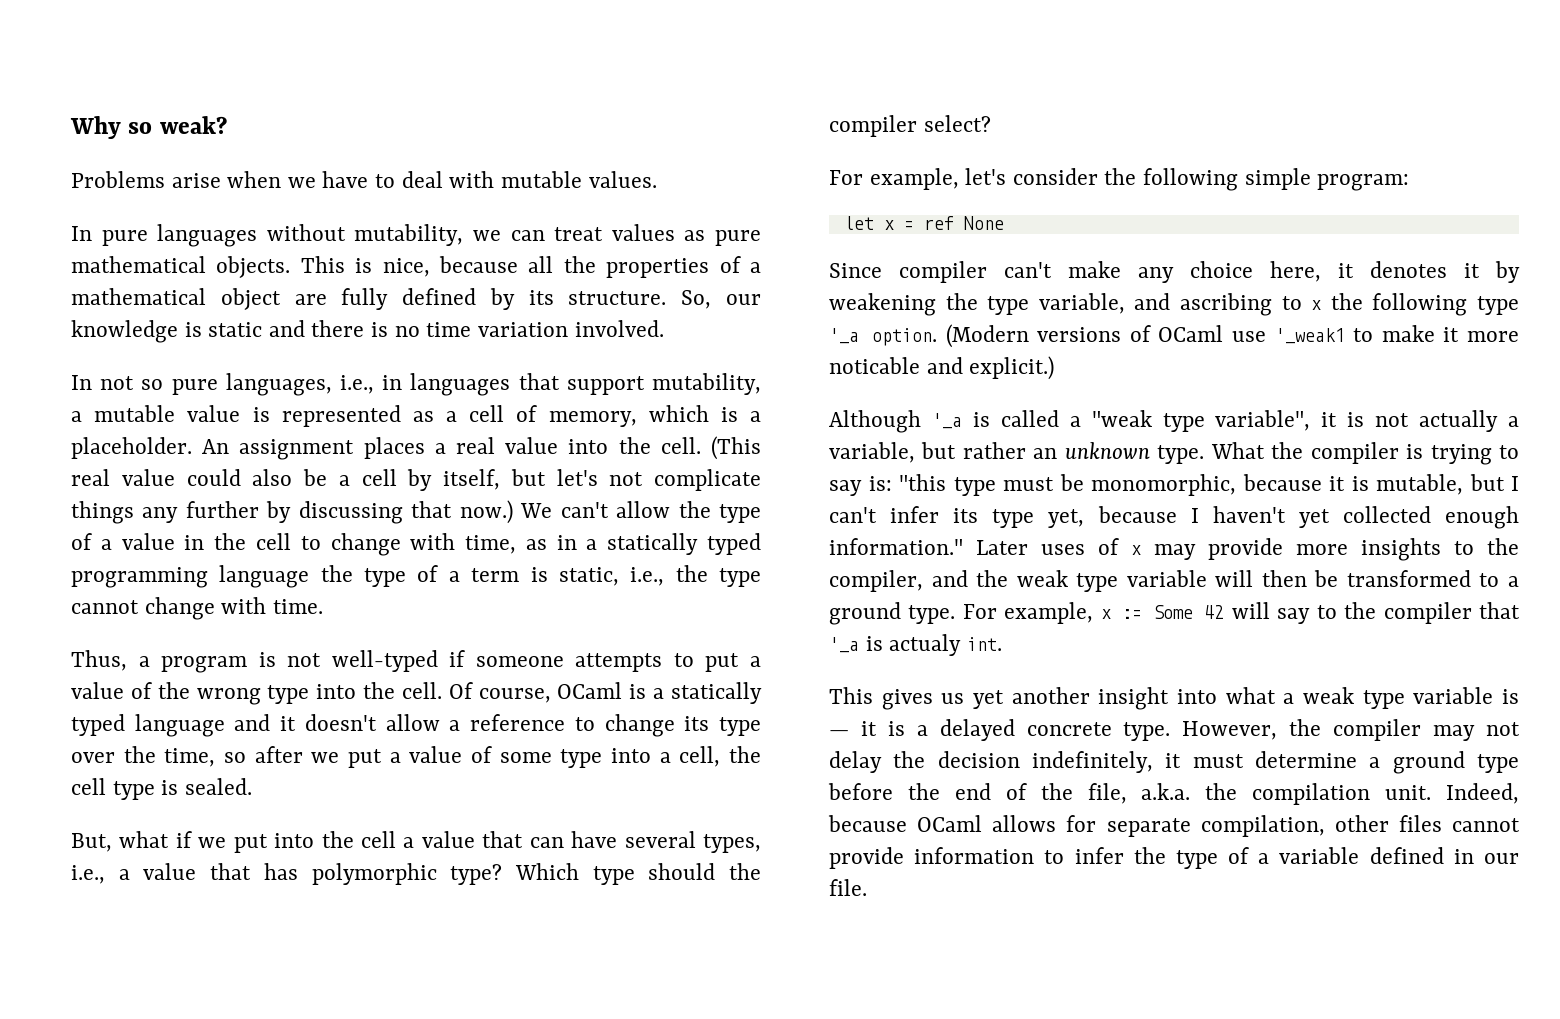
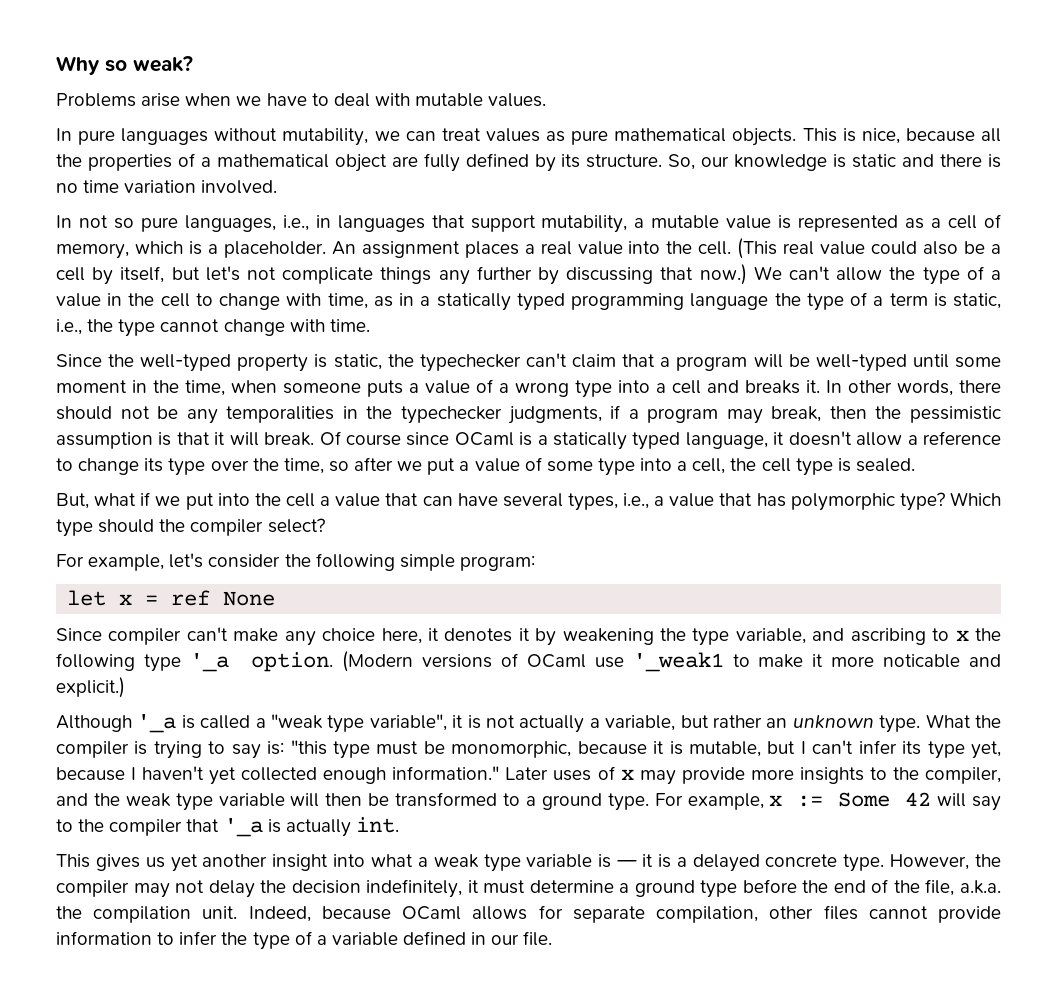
- Thus, a program is not well-typed if someone attempts to put a value of the wrong type into the cell. Of course, OCaml is a statically typed language and it doesn't allow a reference to change its type over the time, so after we put a value of some type into a cell, the cell type is sealed.
+ Since the well-typed property is static, the typechecker can't claim that a program will be well-typed until some moment in the time, when someone puts a value of a wrong type into a cell and breaks it. In other words, there should not be any temporalities in the typechecker judgments, if a program may break, then the pessimistic assumption is that it will break. Of course since OCaml is a statically typed language, it doesn't allow a reference to change its type over the time, so after we put a value of some type into a cell, the cell type is sealed.
- For example, x := Some 42 will say to the compiler that '_a is actualy int.
+ For example, x := Some 42 will say to the compiler that '_a is actually int.

